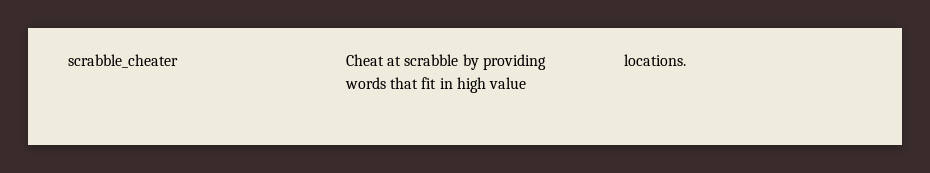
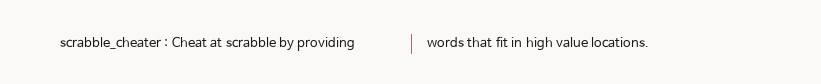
- scrabble_cheater
- Cheat at scrabble by providing words that fit in high value locations.
+ scrabble_cheater : Cheat at scrabble by providing words that fit in high value locations.

